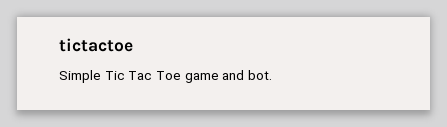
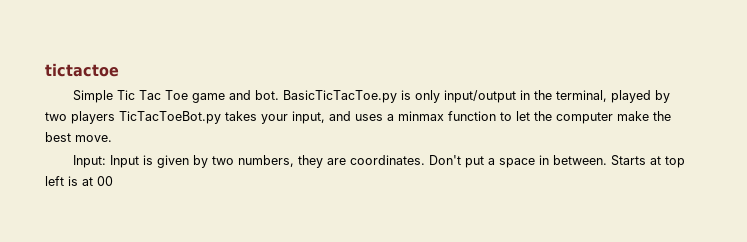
+ BasicTicTacToe.py is only input/output in the terminal, played by two players TicTacToeBot.py takes your input, and uses a minmax function to let the computer make the best move.
+ Input: Input is given by two numbers, they are coordinates. Don't put a space in between. Starts at top left is at 00

